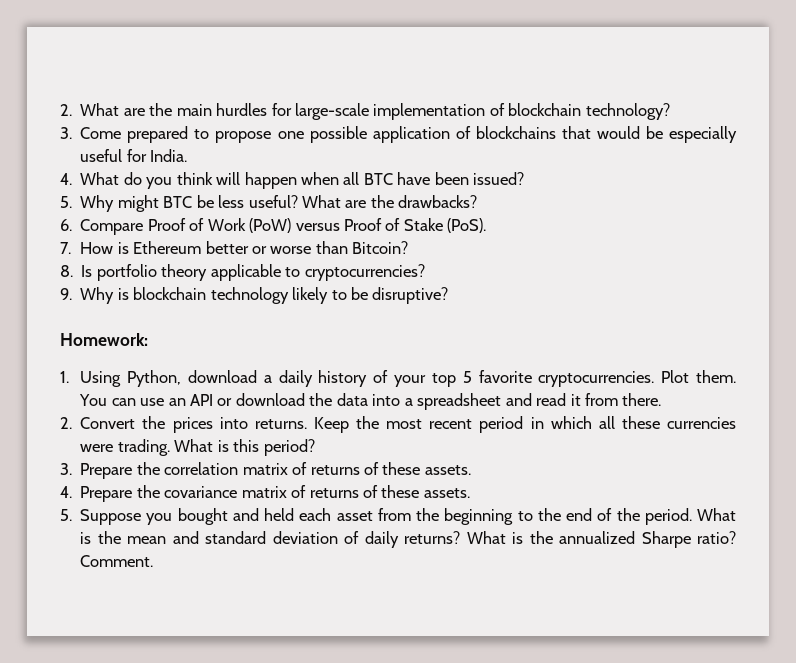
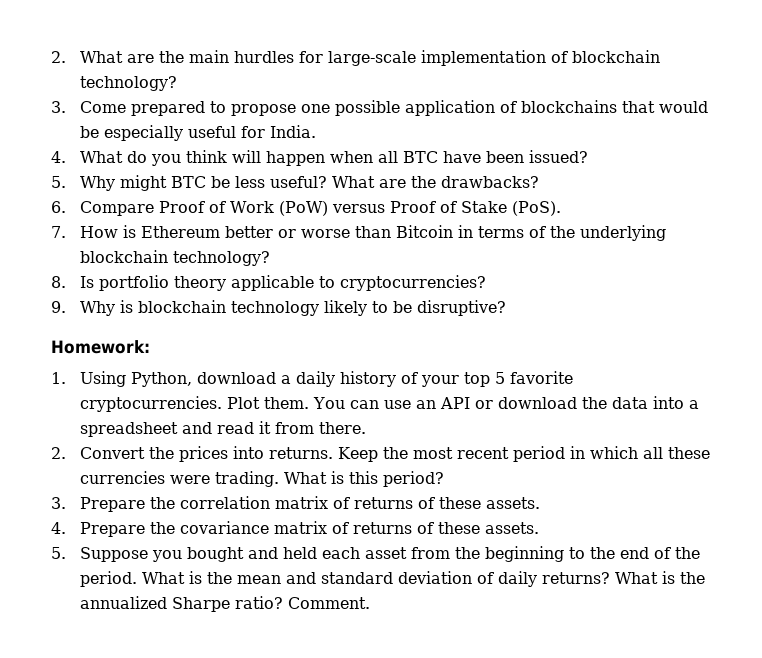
- 7. How is Ethereum better or worse than Bitcoin?
+ 7. How is Ethereum better or worse than Bitcoin in terms of the underlying blockchain technology?

